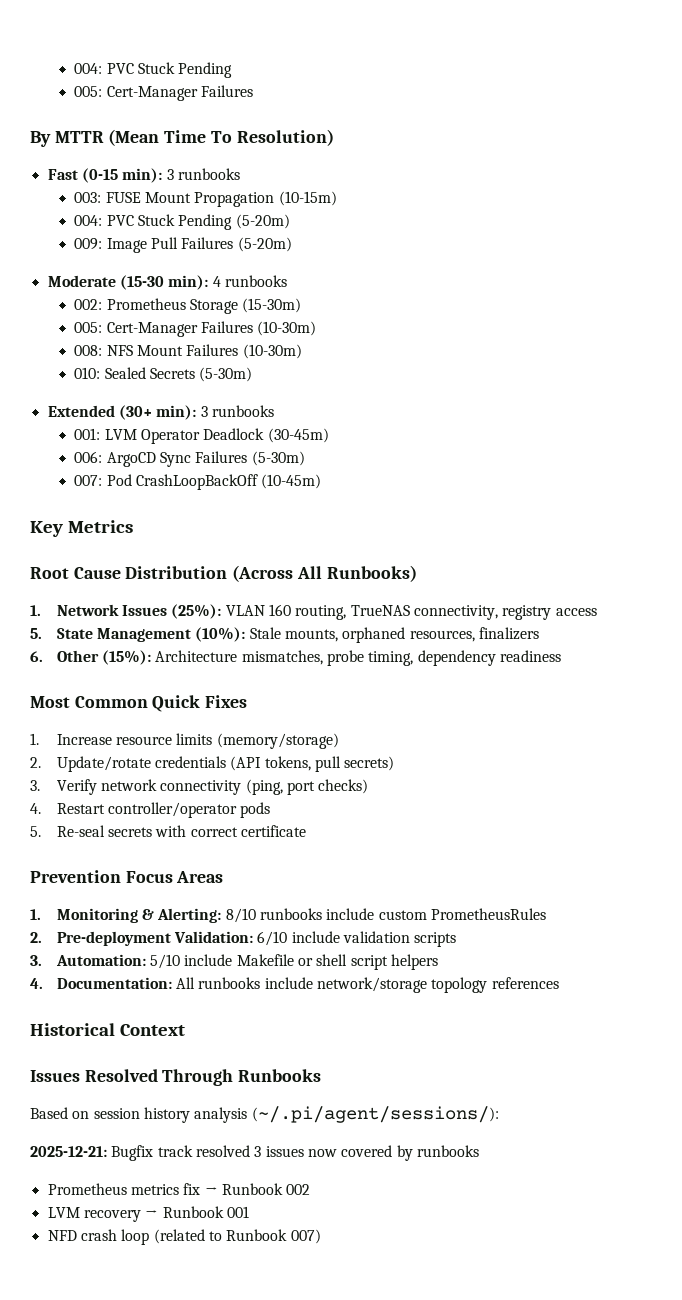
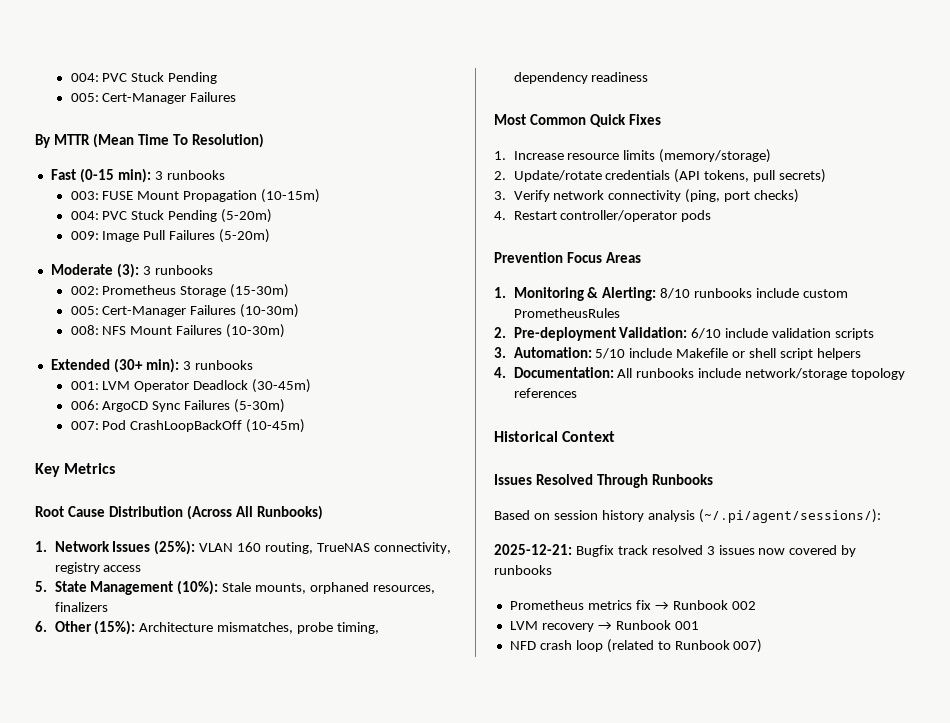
- Moderate (15-30 min): 4 runbooks
+ Moderate (3): 3 runbooks
- 010: Sealed Secrets (5-30m)
- 5. Re-seal secrets with correct certificate

